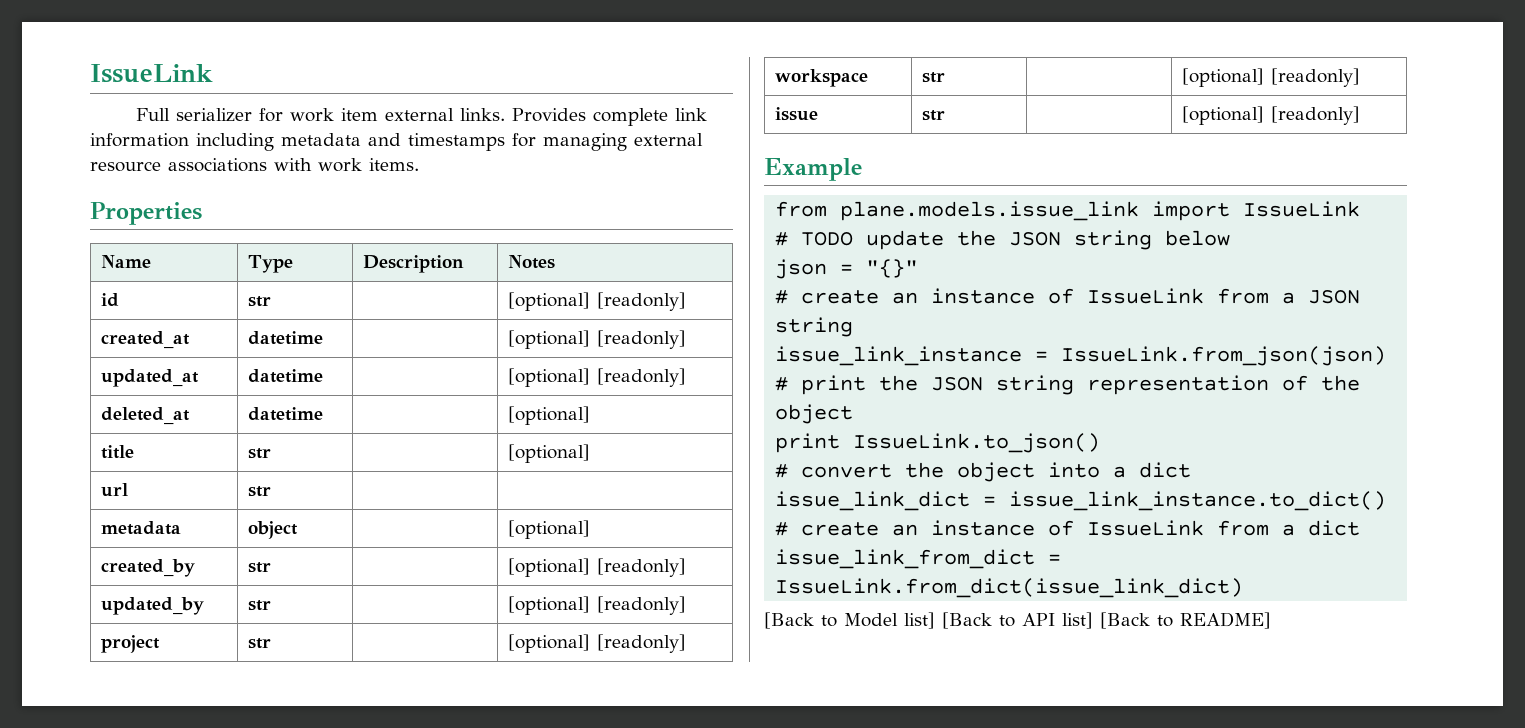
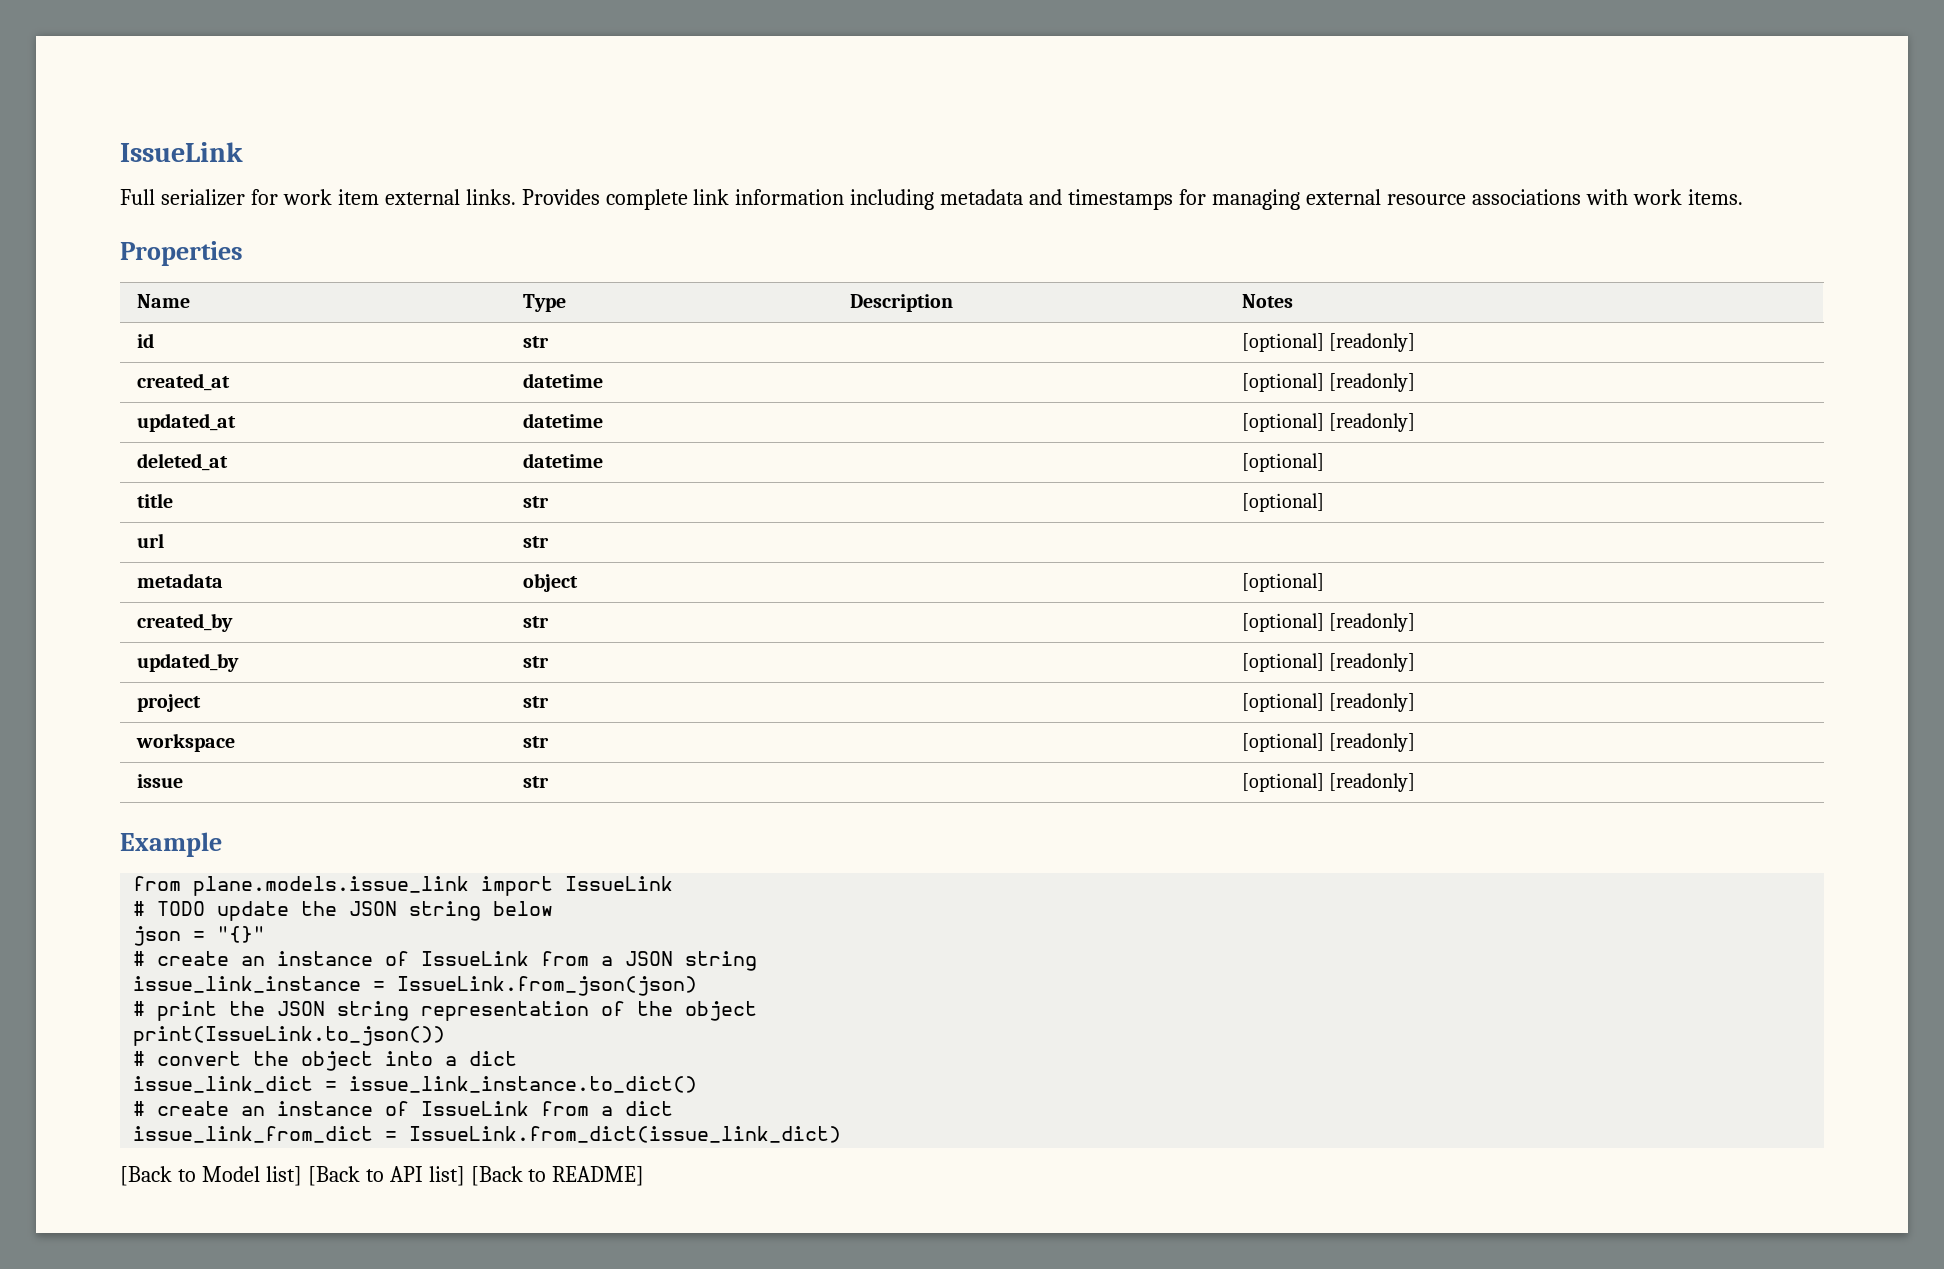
- print IssueLink.to_json()
+ print(IssueLink.to_json())

